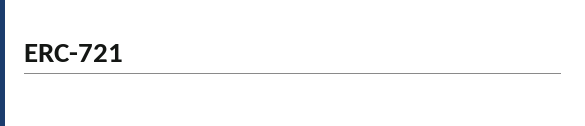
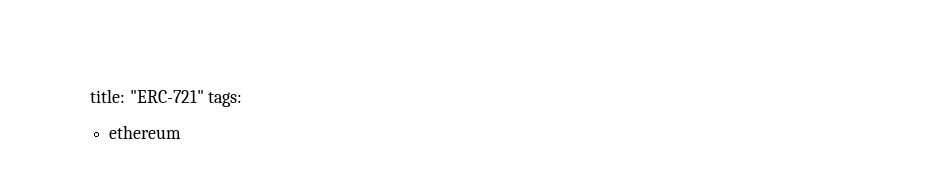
- ERC-721
+ title: "ERC-721" tags:
+ ethereum

